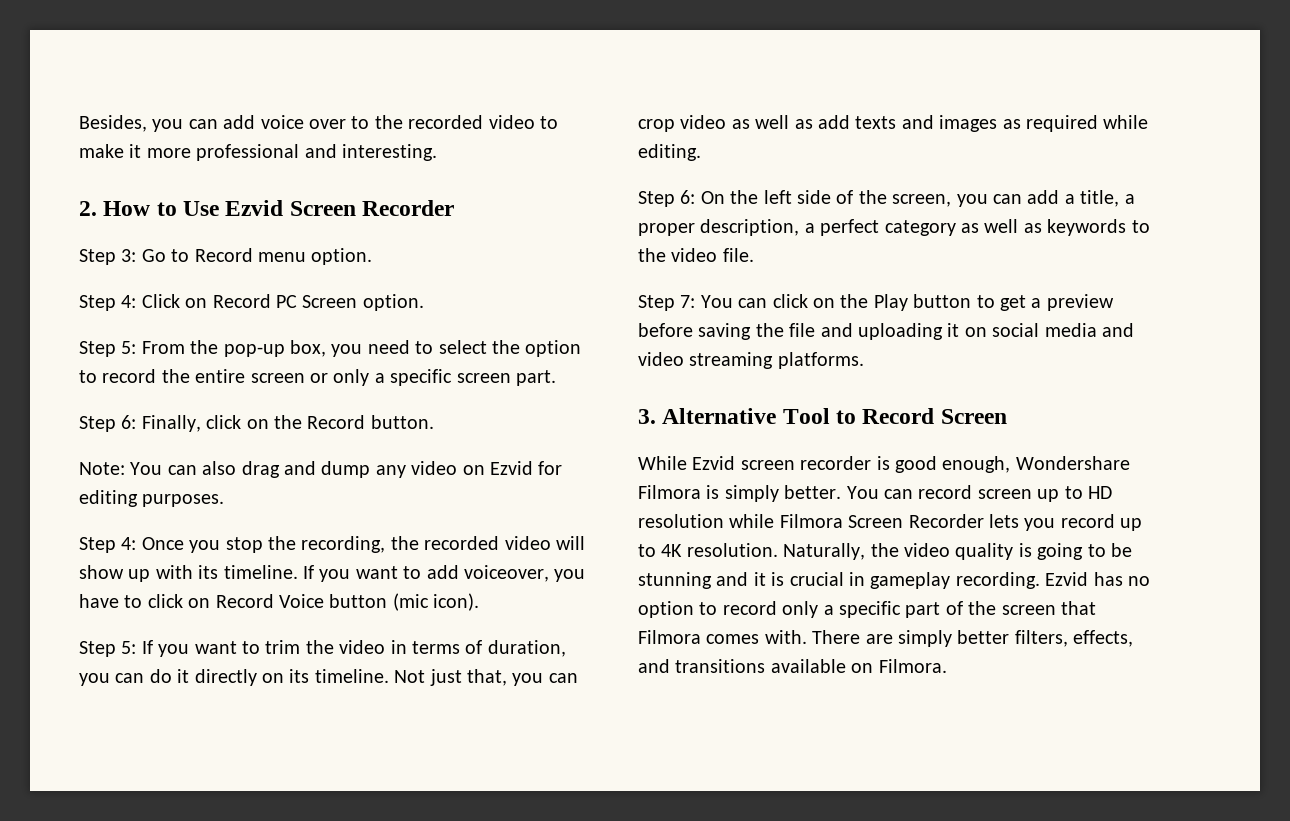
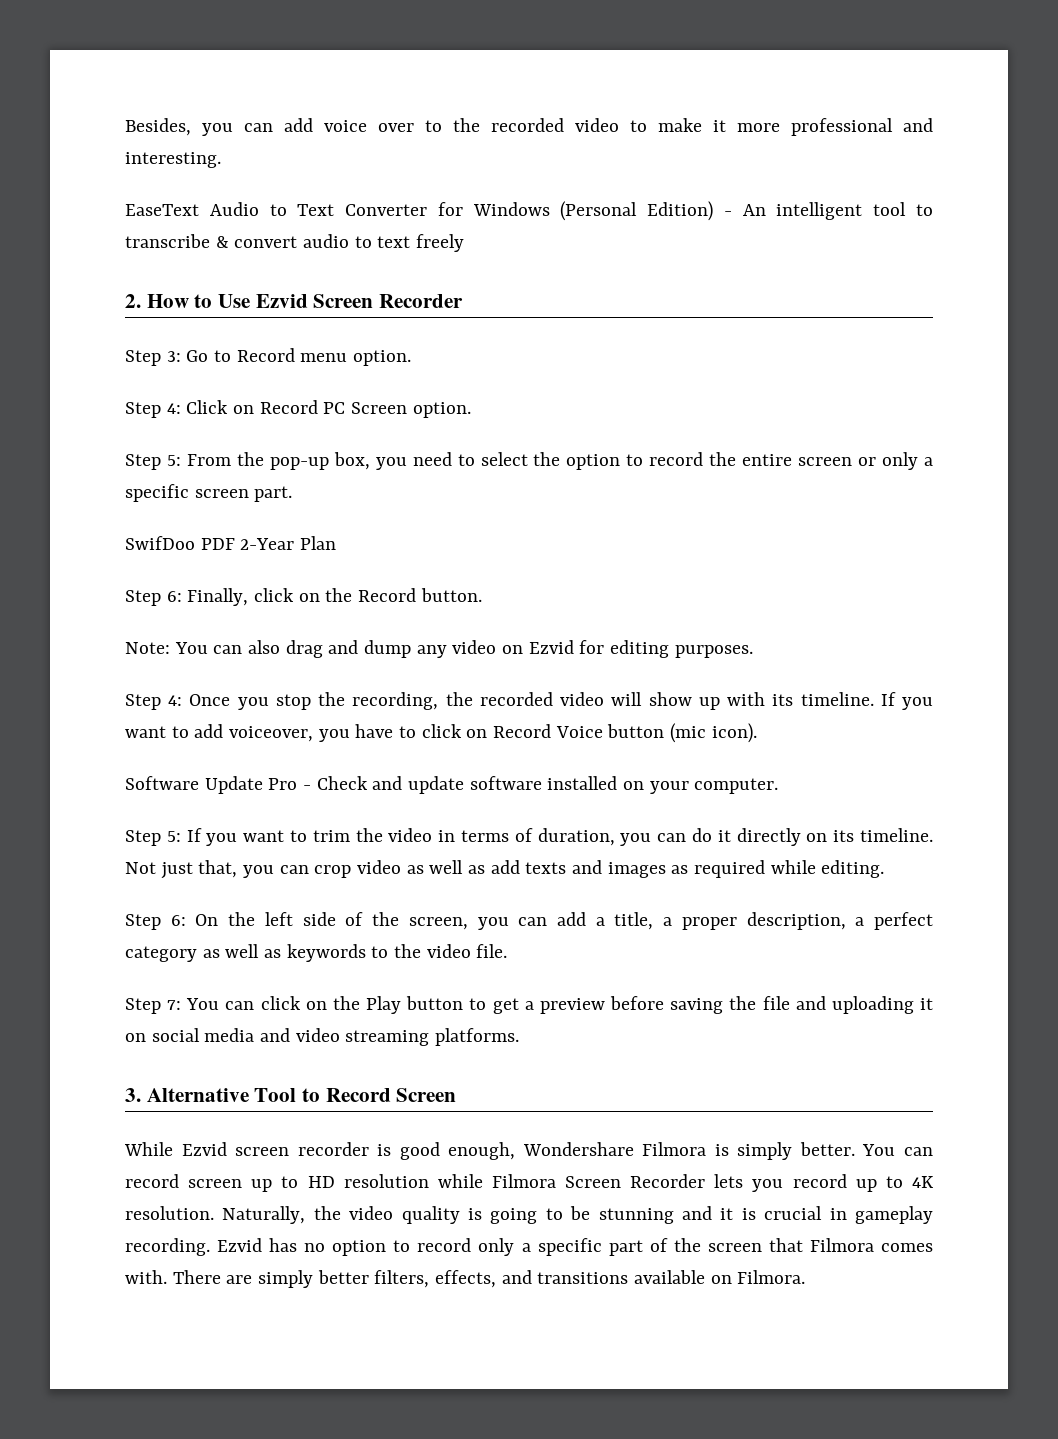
+ EaseText Audio to Text Converter for Windows (Personal Edition) - An intelligent tool to transcribe & convert audio to text freely
+ SwifDoo PDF 2-Year Plan
+ Software Update Pro - Check and update software installed on your computer.

